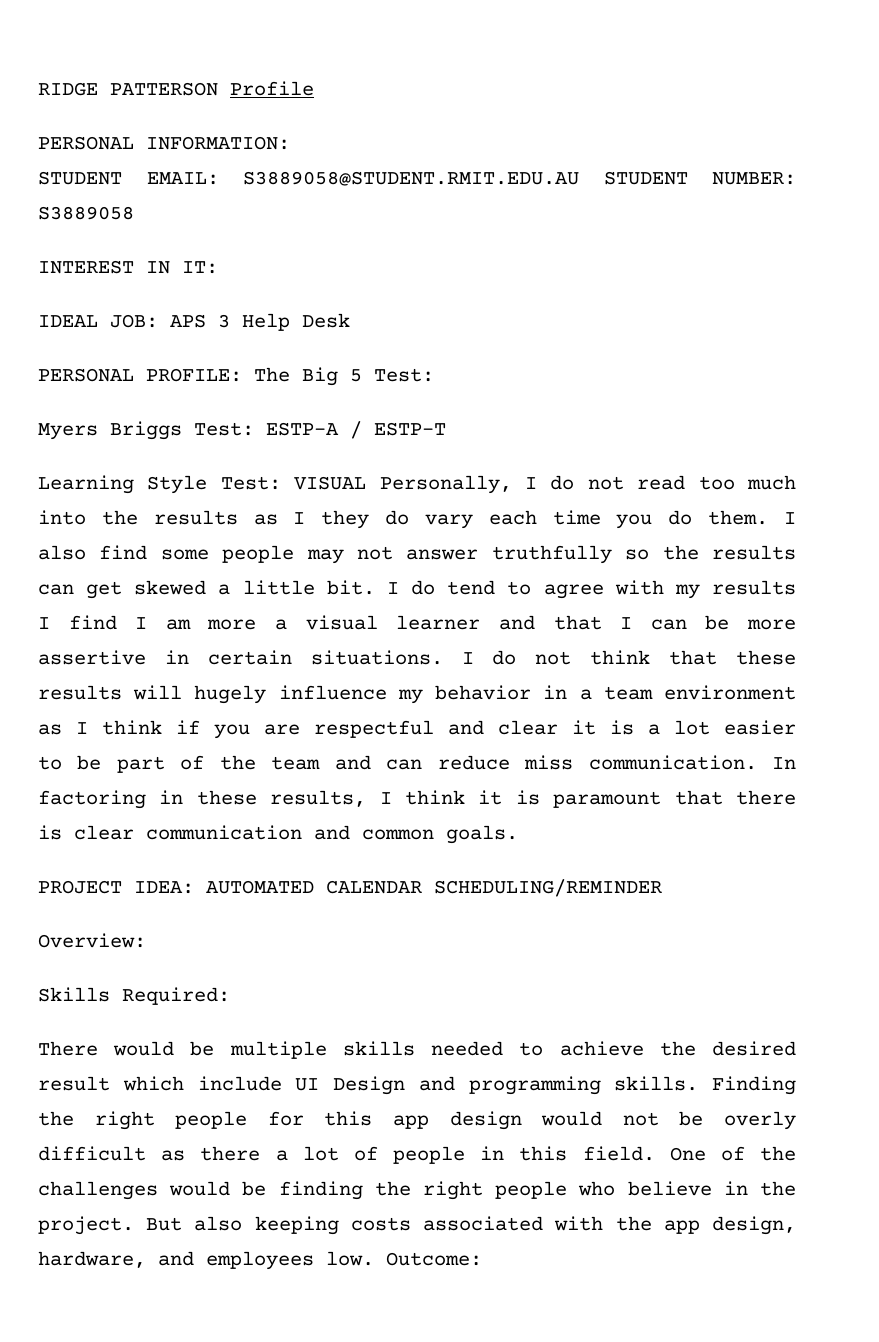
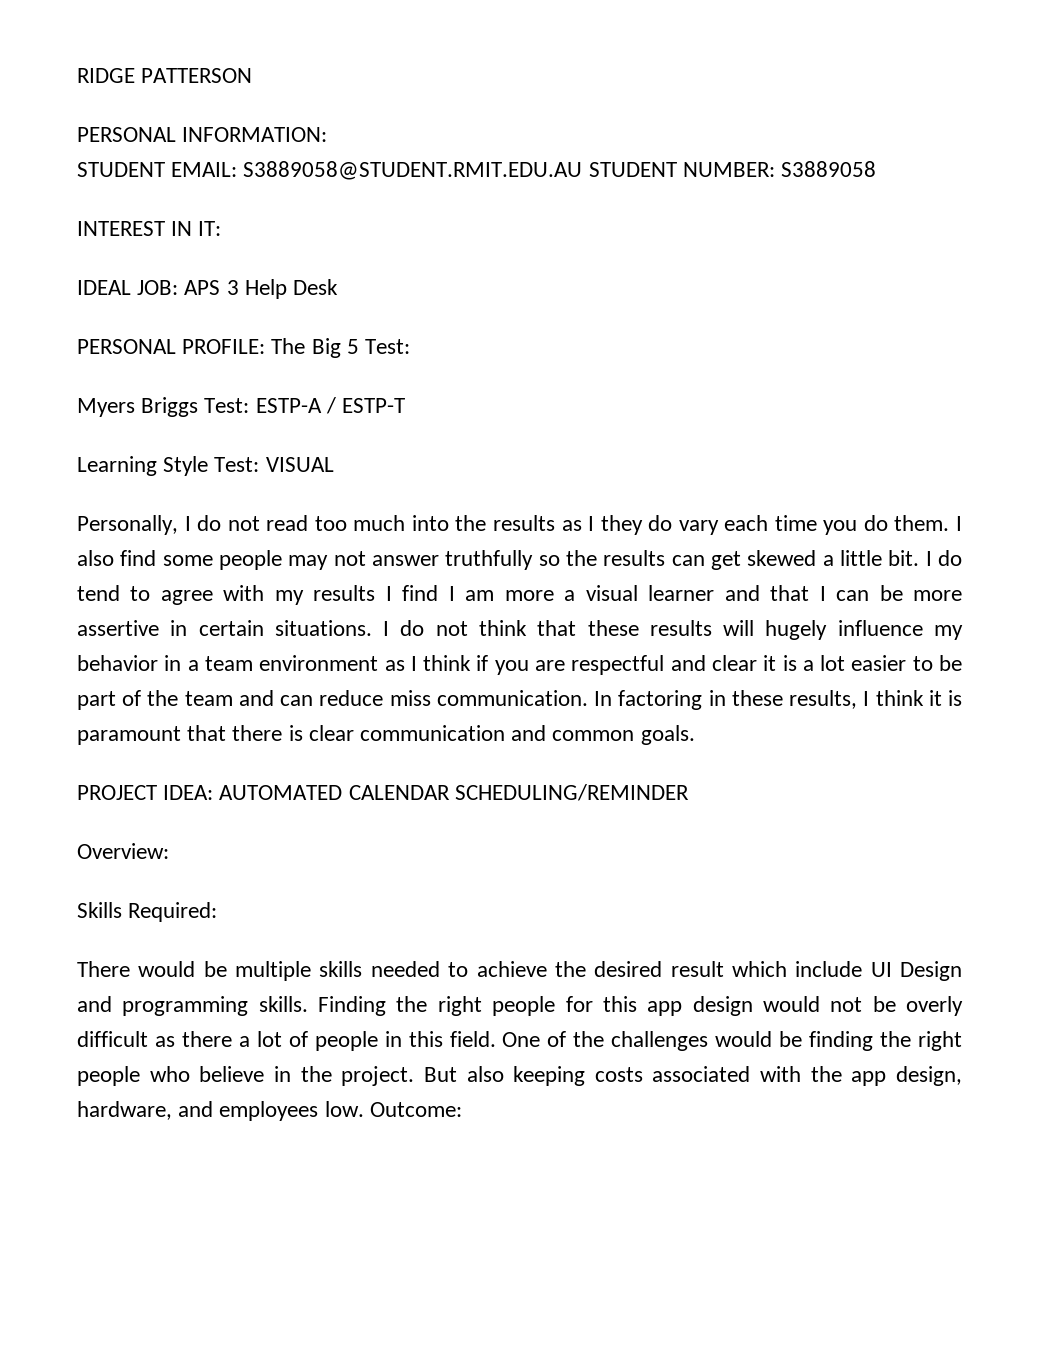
- RIDGE PATTERSON Profile
+ RIDGE PATTERSON
- Learning Style Test: VISUAL Personally, I do not read too much into the results as I they do vary each time you do them.
+ Learning Style Test: VISUAL
+ Personally, I do not read too much into the results as I they do vary each time you do them.

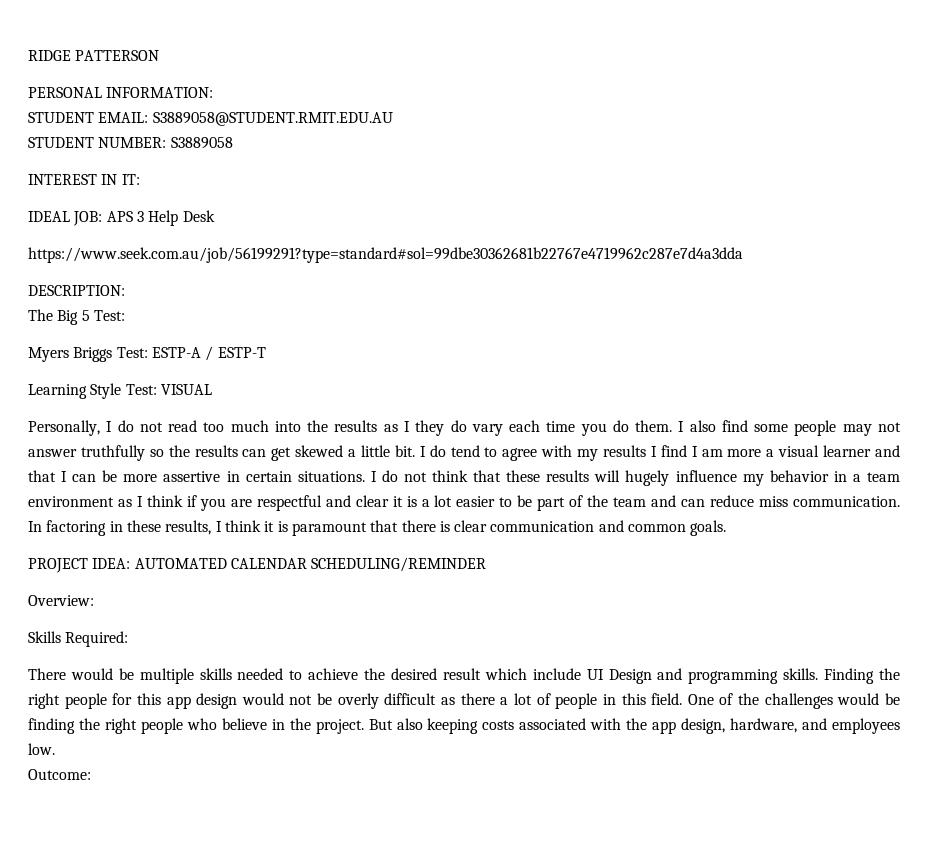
- STUDENT EMAIL: S3889058@STUDENT.RMIT.EDU.AU STUDENT NUMBER: S3889058
+ STUDENT EMAIL: S3889058@STUDENT.RMIT.EDU.AU
+ STUDENT NUMBER: S3889058
- PERSONAL PROFILE: The Big 5 Test:
+ https://www.seek.com.au/job/56199291?type=standard#sol=99dbe30362681b22767e4719962c287e7d4a3dda
+ DESCRIPTION:
+ The Big 5 Test:
- But also keeping costs associated with the app design, hardware, and employees low. Outcome:
+ But also keeping costs associated with the app design, hardware, and employees low.
+ Outcome:

